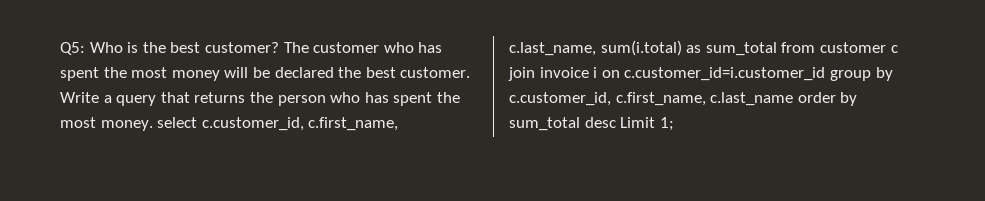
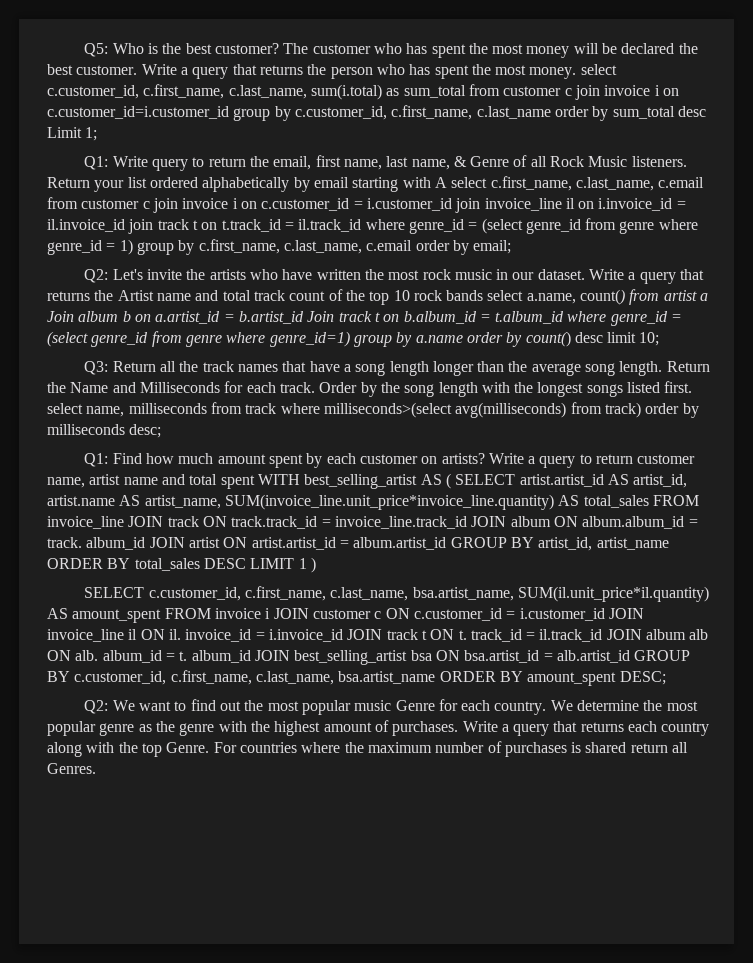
+ Q1: Write query to return the email, first name, last name, & Genre of all Rock Music listeners. Return your list ordered alphabetically by email starting with A select c.first_name, c.last_name, c.email from customer c join invoice i on c.customer_id = i.customer_id join invoice_line il on i.invoice_id = il.invoice_id join track t on t.track_id = il.track_id where genre_id = (select genre_id from genre where genre_id = 1) group by c.first_name, c.last_name, c.email order by email;
+ Q2: Let's invite the artists who have written the most rock music in our dataset. Write a query that returns the Artist name and total track count of the top 10 rock bands select a.name, count() from artist a Join album b on a.artist_id = b.artist_id Join track t on b.album_id = t.album_id where genre_id = (select genre_id from genre where genre_id=1) group by a.name order by count() desc limit 10;
+ Q3: Return all the track names that have a song length longer than the average song length. Return the Name and Milliseconds for each track. Order by the song length with the longest songs listed first. select name, milliseconds from track where milliseconds>(select avg(milliseconds) from track) order by milliseconds desc;
+ Q1: Find how much amount spent by each customer on artists? Write a query to return customer name, artist name and total spent WITH best_selling_artist AS ( SELECT artist.artist_id AS artist_id, artist.name AS artist_name, SUM(invoice_line.unit_price*invoice_line.quantity) AS total_sales FROM invoice_line JOIN track ON track.track_id = invoice_line.track_id JOIN album ON album.album_id = track. album_id JOIN artist ON artist.artist_id = album.artist_id GROUP BY artist_id, artist_name ORDER BY total_sales DESC LIMIT 1 )
+ SELECT c.customer_id, c.first_name, c.last_name, bsa.artist_name, SUM(il.unit_price*il.quantity) AS amount_spent FROM invoice i JOIN customer c ON c.customer_id = i.customer_id JOIN invoice_line il ON il. invoice_id = i.invoice_id JOIN track t ON t. track_id = il.track_id JOIN album alb ON alb. album_id = t. album_id JOIN best_selling_artist bsa ON bsa.artist_id = alb.artist_id GROUP BY c.customer_id, c.first_name, c.last_name, bsa.artist_name ORDER BY amount_spent DESC;
+ Q2: We want to find out the most popular music Genre for each country. We determine the most popular genre as the genre with the highest amount of purchases. Write a query that returns each country along with the top Genre. For countries where the maximum number of purchases is shared return all Genres.

